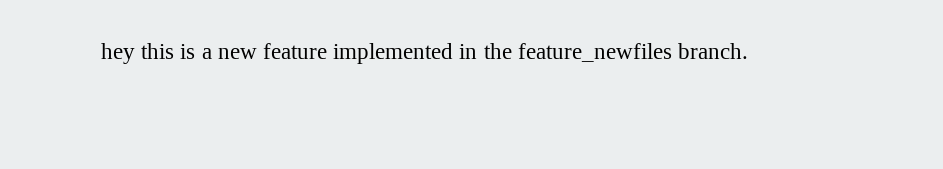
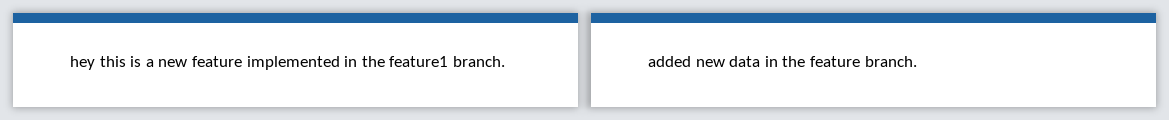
- hey this is a new feature implemented in the feature_newfiles branch.
+ hey this is a new feature implemented in the feature1 branch. added new data in the feature branch.

